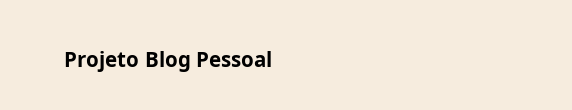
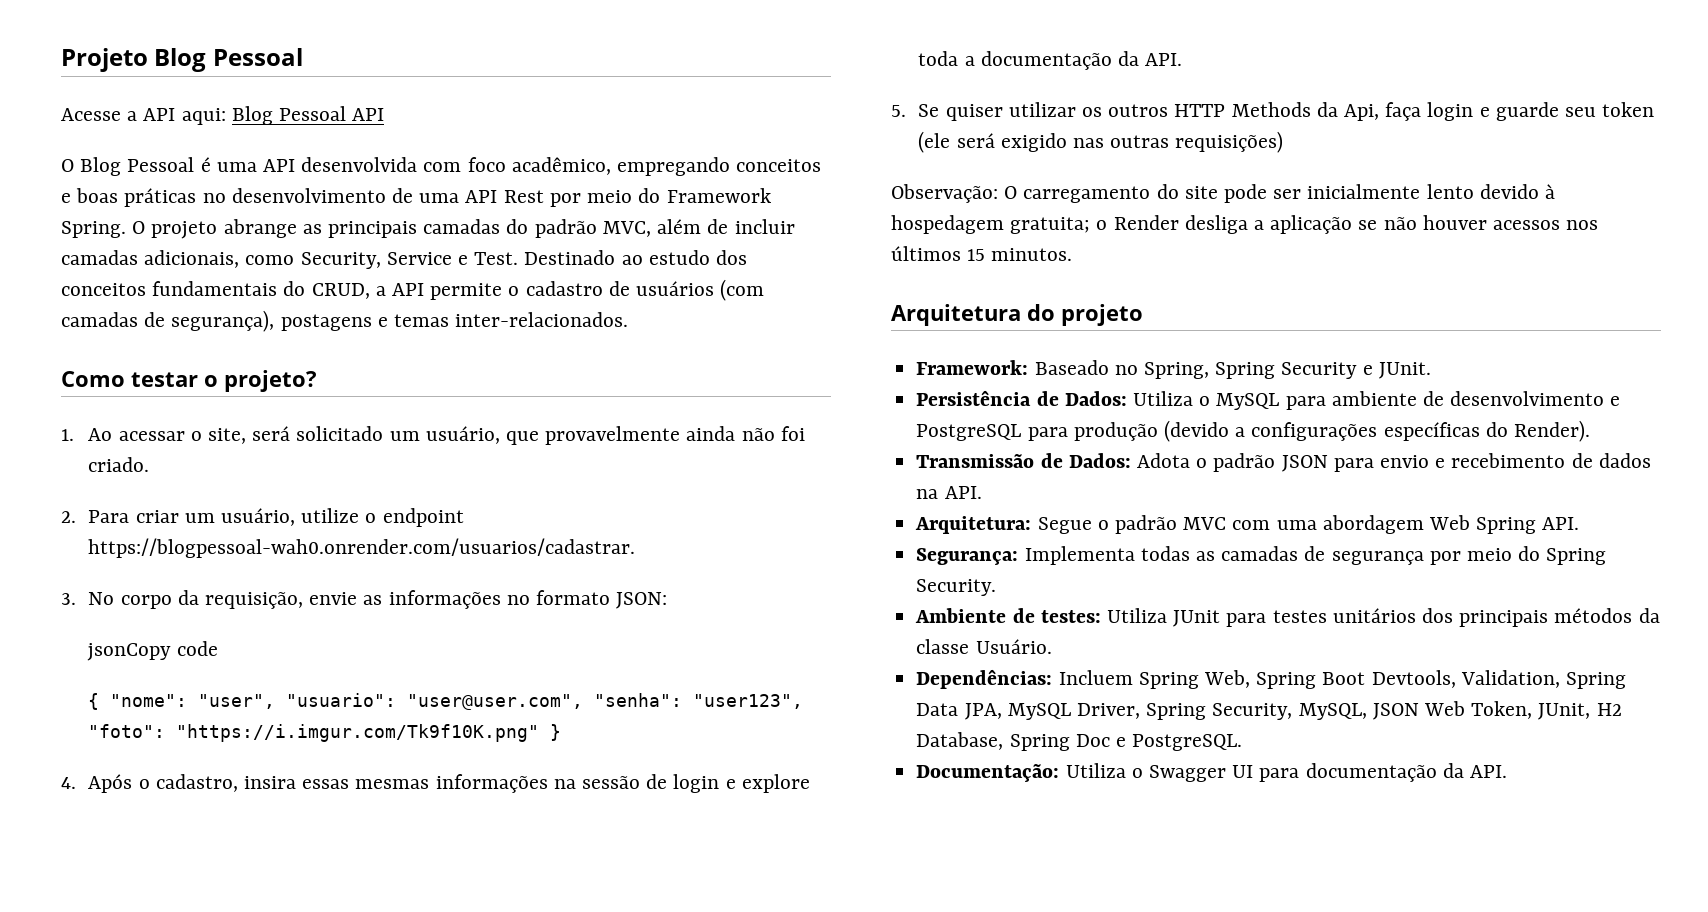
+ Acesse a API aqui: Blog Pessoal API
+ O Blog Pessoal é uma API desenvolvida com foco acadêmico, empregando conceitos e boas práticas no desenvolvimento de uma API Rest por meio do Framework Spring. O projeto abrange as principais camadas do padrão MVC, além de incluir camadas adicionais, como Security, Service e Test. Destinado ao estudo dos conceitos fundamentais do CRUD, a API permite o cadastro de usuários (com camadas de segurança), postagens e temas inter-relacionados.
+ Como testar o projeto?
+ 1. Ao acessar o site, será solicitado um usuário, que provavelmente ainda não foi criado.
+ 2. Para criar um usuário, utilize o endpoint https://blogpessoal-wah0.onrender.com/usuarios/cadastrar.
+ 3. No corpo da requisição, envie as informações no formato JSON:
+ jsonCopy code
+ { "nome": "user", "usuario": "user@user.com", "senha": "user123", "foto": "https://i.imgur.com/Tk9f10K.png" }
+ 4. Após o cadastro, insira essas mesmas informações na sessão de login e explore toda a documentação da API.
+ 5. Se quiser utilizar os outros HTTP Methods da Api, faça login e guarde seu token (ele será exigido nas outras requisições)
+ Observação: O carregamento do site pode ser inicialmente lento devido à hospedagem gratuita; o Render desliga a aplicação se não houver acessos nos últimos 15 minutos.
+ Arquitetura do projeto
+ Framework: Baseado no Spring, Spring Security e JUnit.
+ Persistência de Dados: Utiliza o MySQL para ambiente de desenvolvimento e PostgreSQL para produção (devido a configurações específicas do Render).
+ Transmissão de Dados: Adota o padrão JSON para envio e recebimento de dados na API.
+ Arquitetura: Segue o padrão MVC com uma abordagem Web Spring API.
+ Segurança: Implementa todas as camadas de segurança por meio do Spring Security.
+ Ambiente de testes: Utiliza JUnit para testes unitários dos principais métodos da classe Usuário.
+ Dependências: Incluem Spring Web, Spring Boot Devtools, Validation, Spring Data JPA, MySQL Driver, Spring Security, MySQL, JSON Web Token, JUnit, H2 Database, Spring Doc e PostgreSQL.
+ Documentação: Utiliza o Swagger UI para documentação da API.

